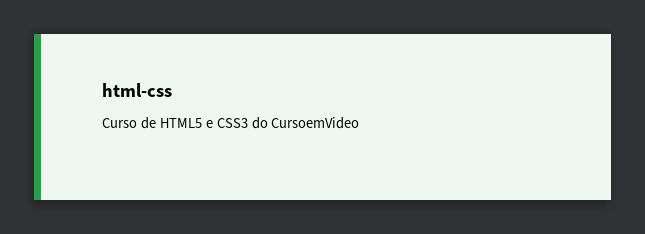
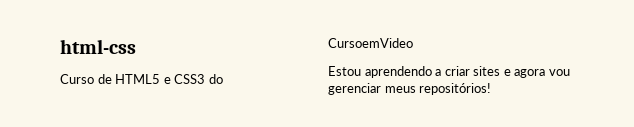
+ Estou aprendendo a criar sites e agora vou gerenciar meus repositórios!

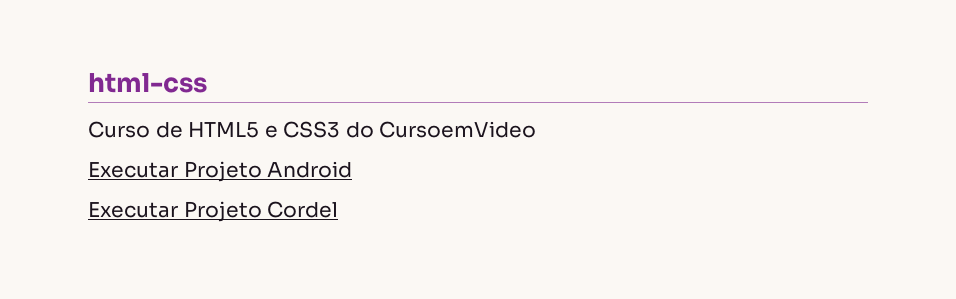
- Estou aprendendo a criar sites e agora vou gerenciar meus repositórios!
+ Executar Projeto Android
+ Executar Projeto Cordel

